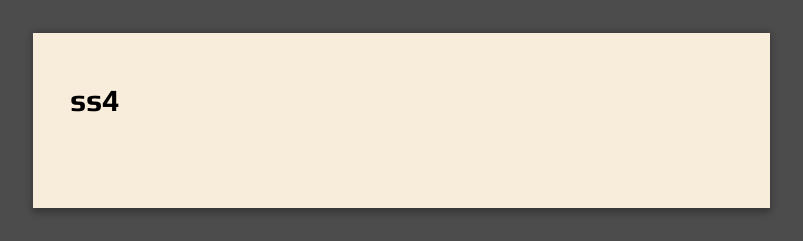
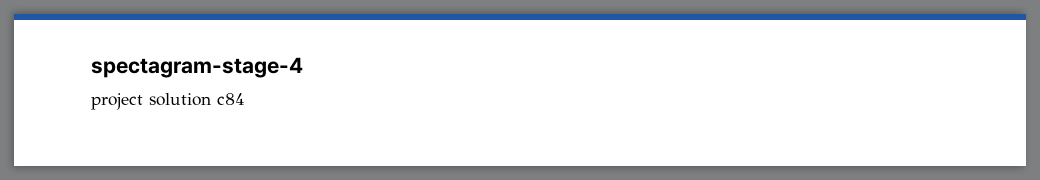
- ss4
+ spectagram-stage-4
+ project solution c84

